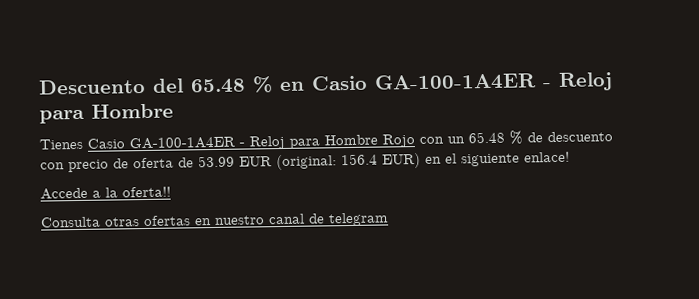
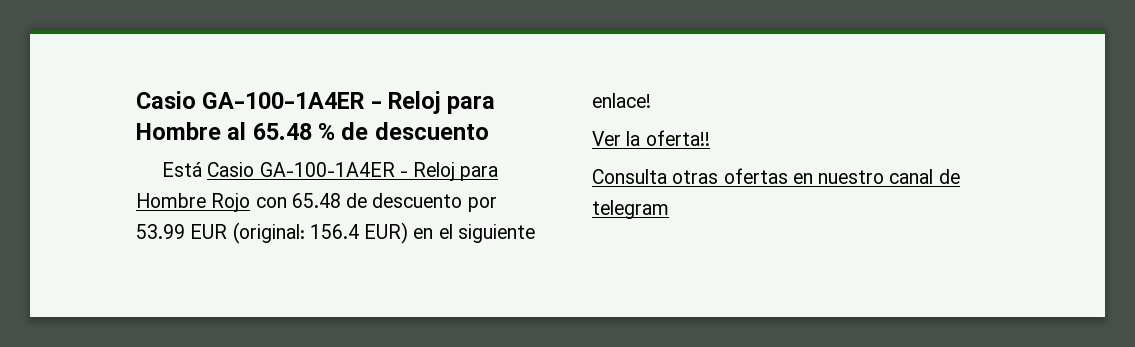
- Descuento del 65.48 % en Casio GA-100-1A4ER - Reloj para Hombre
- Tienes Casio GA-100-1A4ER - Reloj para Hombre Rojo con un 65.48 % de descuento con precio de oferta de 53.99 EUR (original: 156.4 EUR) en el siguiente enlace!
+ Casio GA-100-1A4ER - Reloj para Hombre al 65.48 % de descuento
+ Está Casio GA-100-1A4ER - Reloj para Hombre Rojo con 65.48 de descuento por 53.99 EUR (original: 156.4 EUR) en el siguiente enlace!
- Accede a la oferta!!
+ Ver la oferta!!

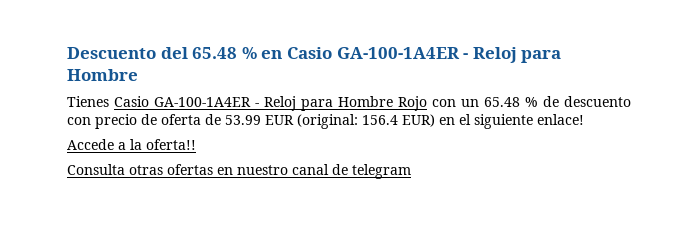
- Casio GA-100-1A4ER - Reloj para Hombre al 65.48 % de descuento
- Está Casio GA-100-1A4ER - Reloj para Hombre Rojo con 65.48 de descuento por 53.99 EUR (original: 156.4 EUR) en el siguiente enlace!
+ Descuento del 65.48 % en Casio GA-100-1A4ER - Reloj para Hombre
+ Tienes Casio GA-100-1A4ER - Reloj para Hombre Rojo con un 65.48 % de descuento con precio de oferta de 53.99 EUR (original: 156.4 EUR) en el siguiente enlace!
- Ver la oferta!!
+ Accede a la oferta!!

